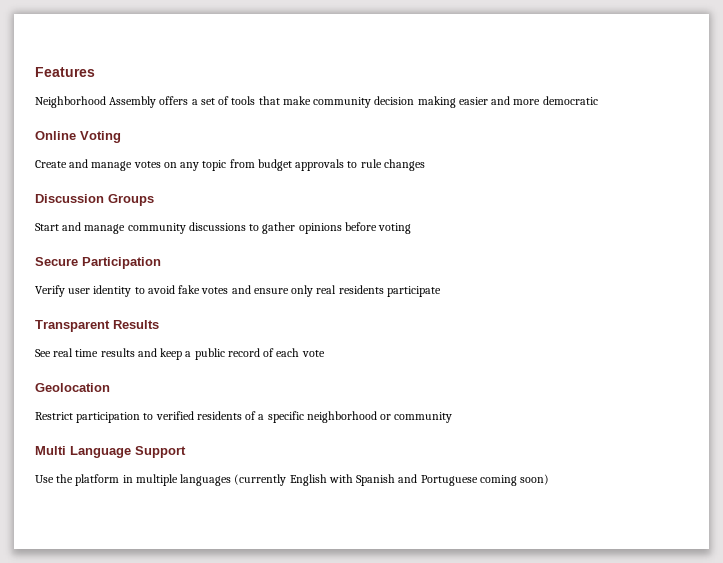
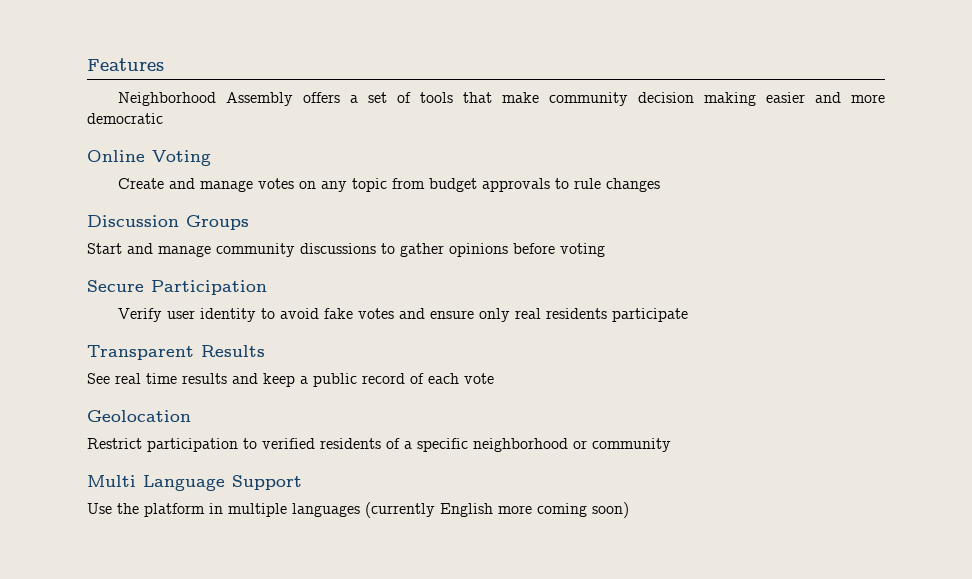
- Use the platform in multiple languages (currently English with Spanish and Portuguese coming soon)
+ Use the platform in multiple languages (currently English more coming soon)

